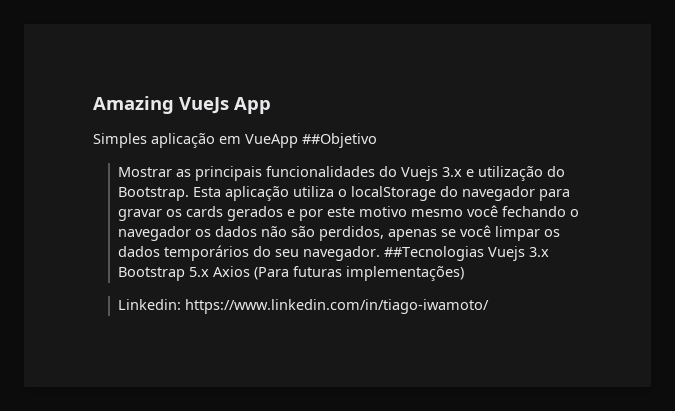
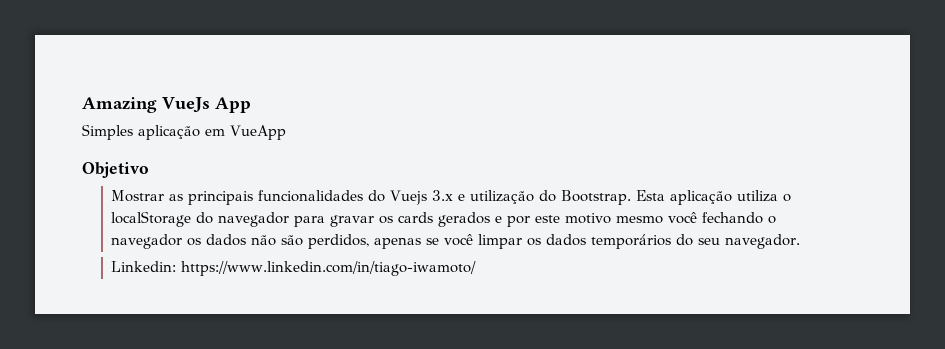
- Simples aplicação em VueApp ##Objetivo
+ Simples aplicação em VueApp
+ Objetivo
- ##Tecnologias Vuejs 3.x Bootstrap 5.x Axios (Para futuras implementações)

